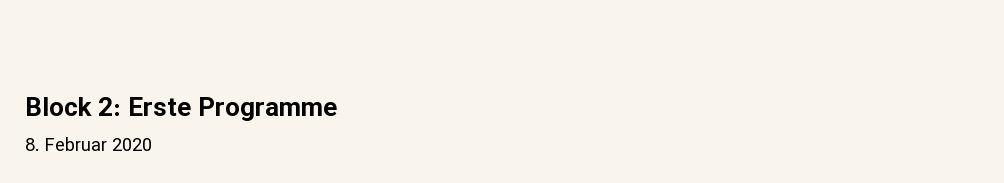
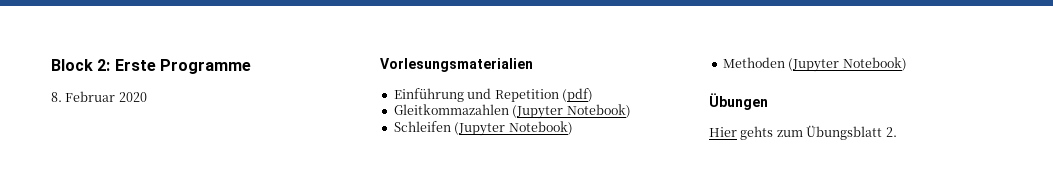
+ Vorlesungsmaterialien
+ Einführung und Repetition (pdf)
+ Gleitkommazahlen (Jupyter Notebook)
+ Schleifen (Jupyter Notebook)
+ Methoden (Jupyter Notebook)
+ Übungen
+ Hier gehts zum Übungsblatt 2.

